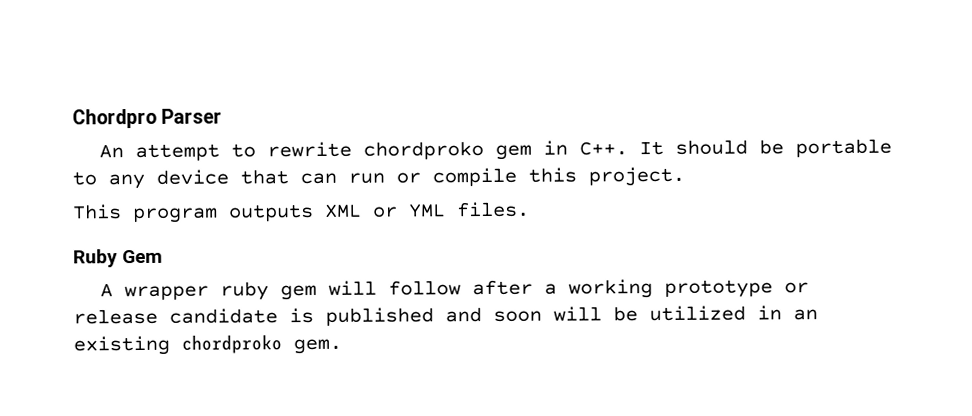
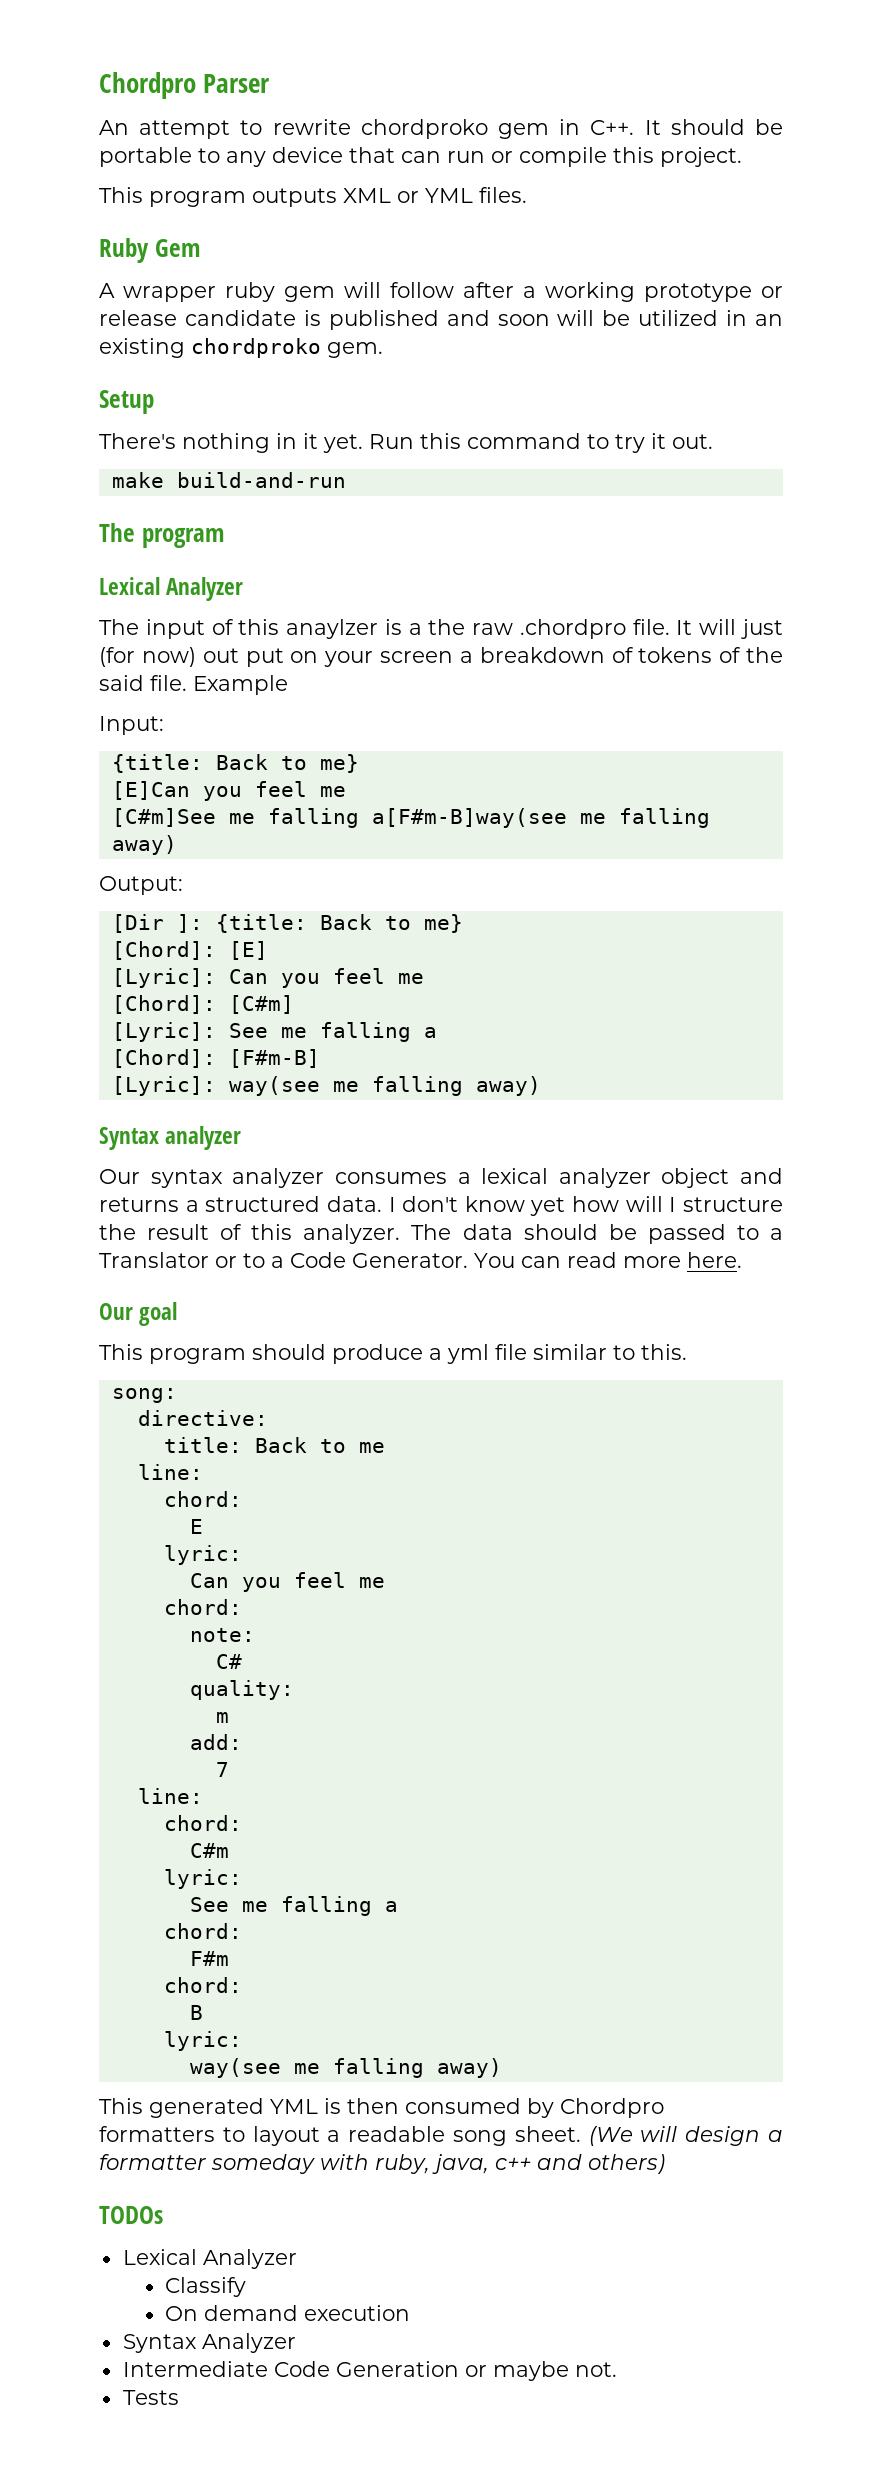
+ Setup
+ There's nothing in it yet. Run this command to try it out.
+ make build-and-run
+ The program
+ Lexical Analyzer
+ The input of this anaylzer is a the raw .chordpro file. It will just (for now) out put on your screen a breakdown of tokens of the said file. Example
+ Input:
+ {title: Back to me}
+ [E]Can you feel me
+ [C#m]See me falling a[F#m-B]way(see me falling away)
+ Output:
+ [Dir ]: {title: Back to me}
+ [Chord]: [E]
+ [Lyric]: Can you feel me
+ [Chord]: [C#m]
+ [Lyric]: See me falling a
+ [Chord]: [F#m-B]
+ [Lyric]: way(see me falling away)
+ Syntax analyzer
+ Our syntax analyzer consumes a lexical analyzer object and returns a structured data. I don't know yet how will I structure the result of this analyzer. The data should be passed to a Translator or to a Code Generator. You can read more here.
+ Our goal
+ This program should produce a yml file similar to this.
+ song:
+ directive:
+ title: Back to me
+ line:
+ chord:
+ E
+ lyric:
+ Can you feel me
+ chord:
+ note:
+ C#
+ quality:
+ m
+ add:
+ 7
+ line:
+ chord:
+ C#m
+ lyric:
+ See me falling a
+ chord:
+ F#m
+ chord:
+ B
+ lyric:
+ way(see me falling away)
+ This generated YML is then consumed by Chordpro formatters to layout a readable song sheet. (We will design a formatter someday with ruby, java, c++ and others)
+ TODOs
+ Lexical Analyzer
+ Classify
+ On demand execution
+ Syntax Analyzer
+ Intermediate Code Generation or maybe not.
+ Tests

